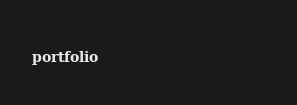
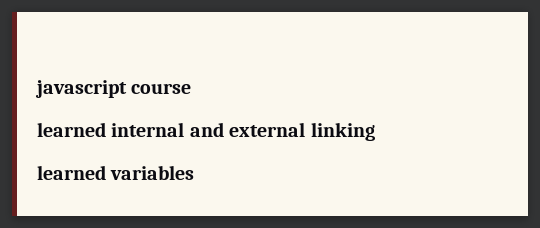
- portfolio
+ javascript course
+ learned internal and external linking
+ learned variables

